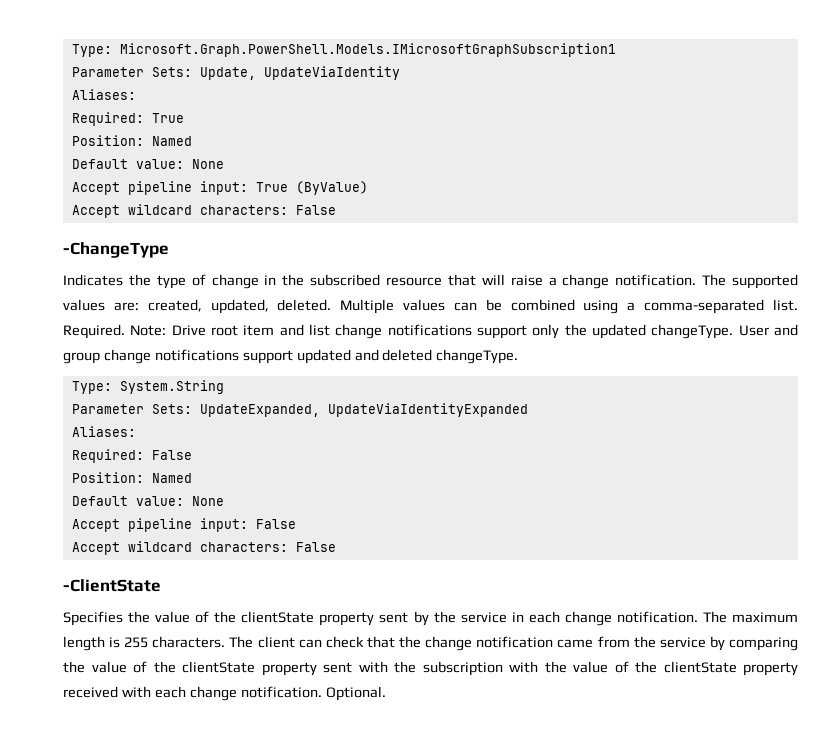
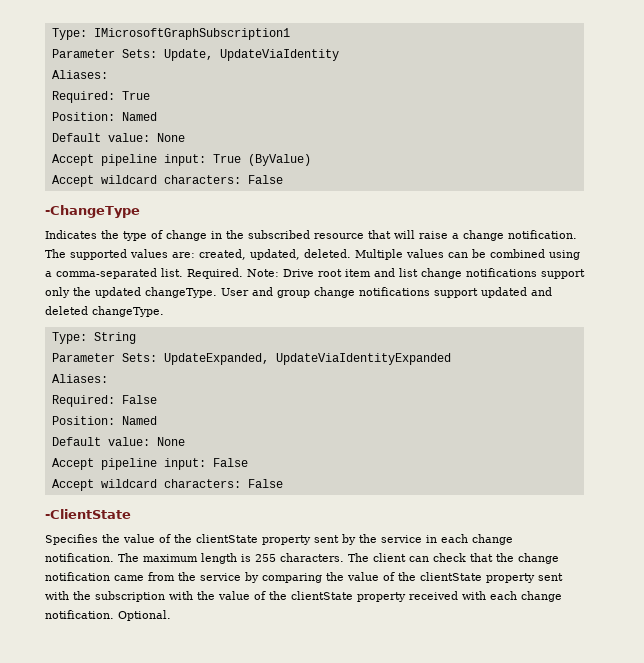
- Type: Microsoft.Graph.PowerShell.Models.IMicrosoftGraphSubscription1
+ Type: IMicrosoftGraphSubscription1
- Type: System.String
+ Type: String

